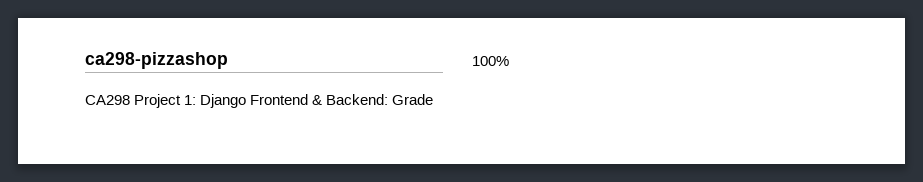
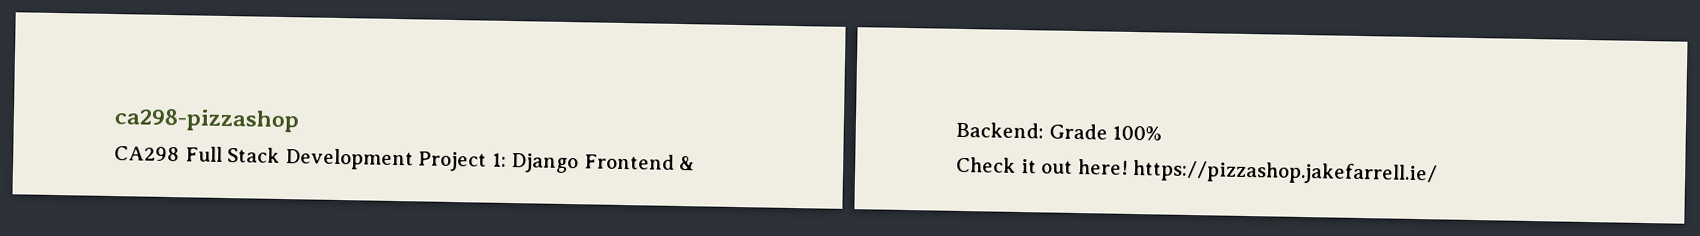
- CA298 Project 1: Django Frontend & Backend: Grade 100%
+ CA298 Full Stack Development Project 1: Django Frontend & Backend: Grade 100%
+ Check it out here! https://pizzashop.jakefarrell.ie/

